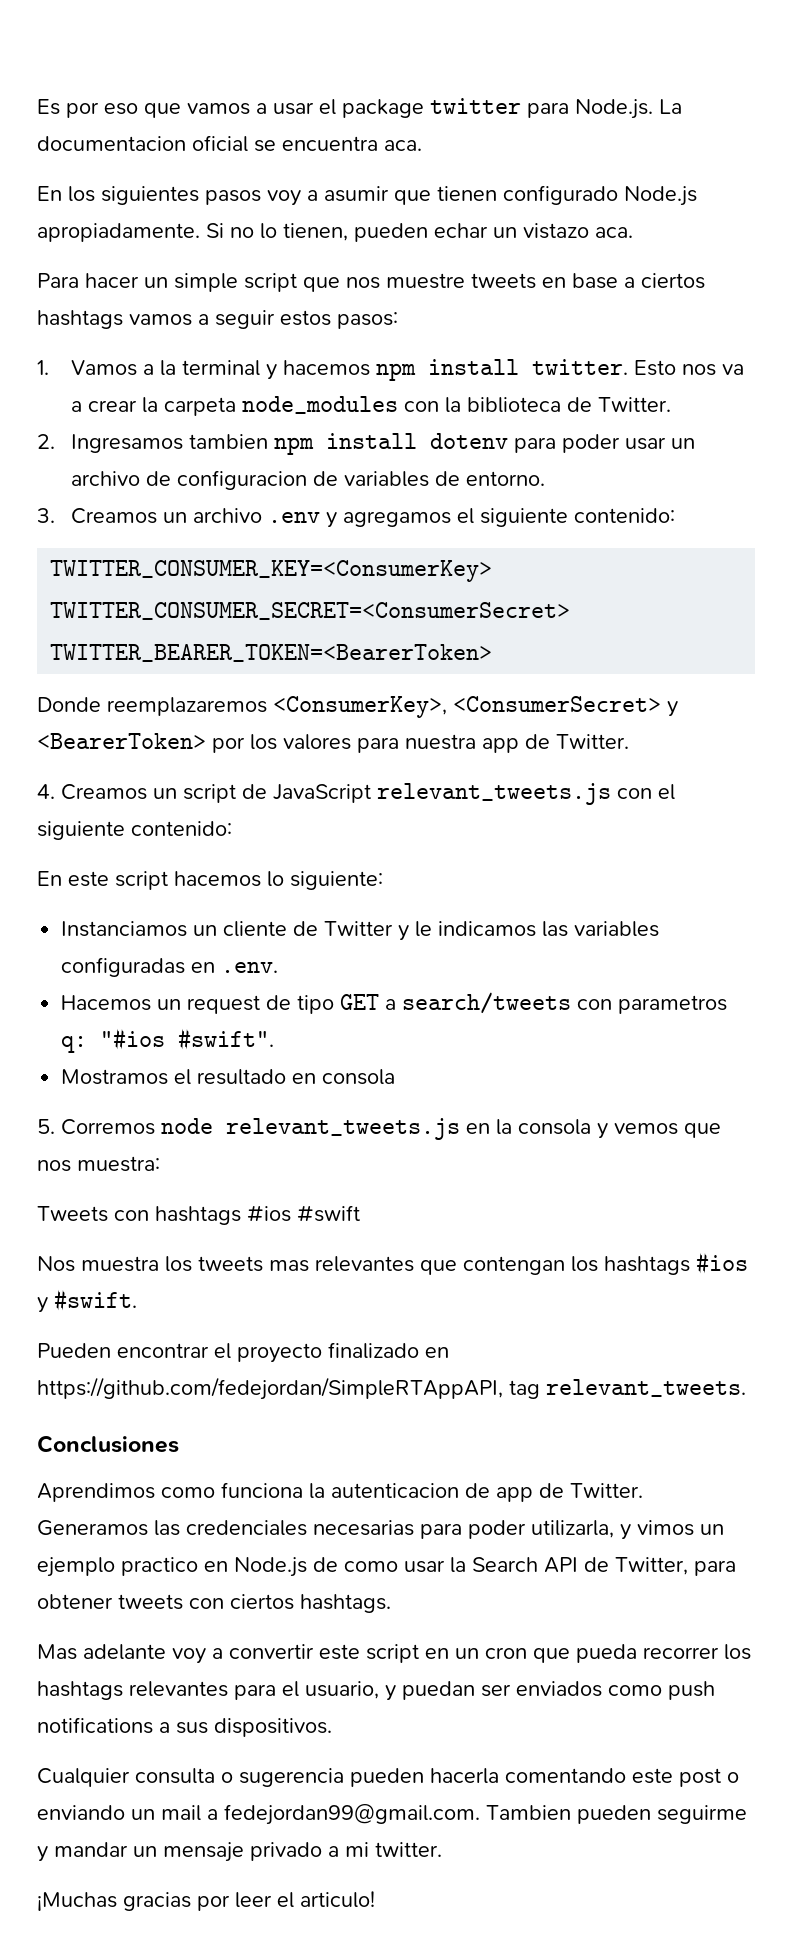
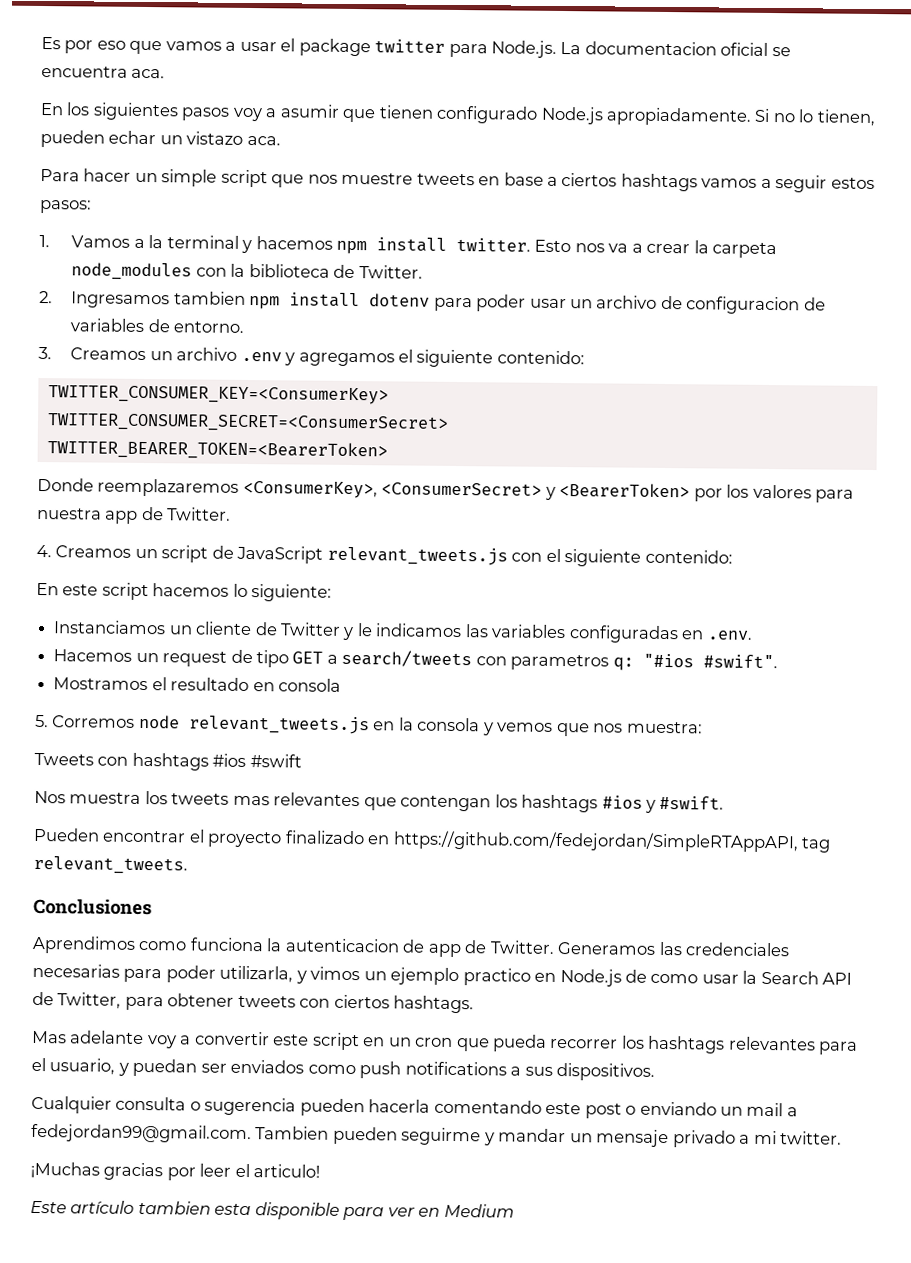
+ Este artículo tambien esta disponible para ver en Medium

